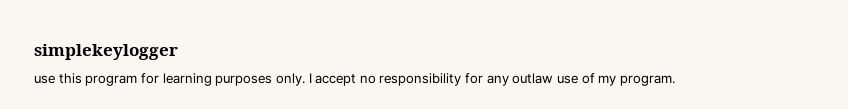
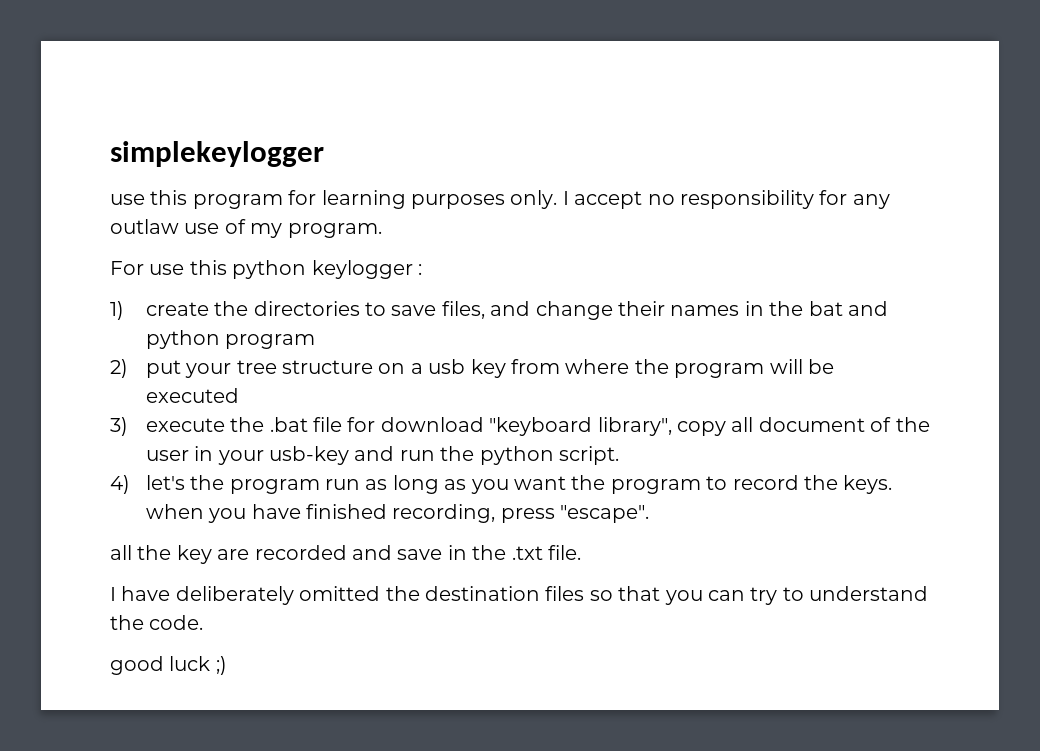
+ For use this python keylogger :
+ 1) create the directories to save files, and change their names in the bat and python program
+ 2) put your tree structure on a usb key from where the program will be executed
+ 3) execute the .bat file for download "keyboard library", copy all document of the user in your usb-key and run the python script.
+ 4) let's the program run as long as you want the program to record the keys. when you have finished recording, press "escape".
+ all the key are recorded and save in the .txt file.
+ I have deliberately omitted the destination files so that you can try to understand the code.
+ good luck ;)

